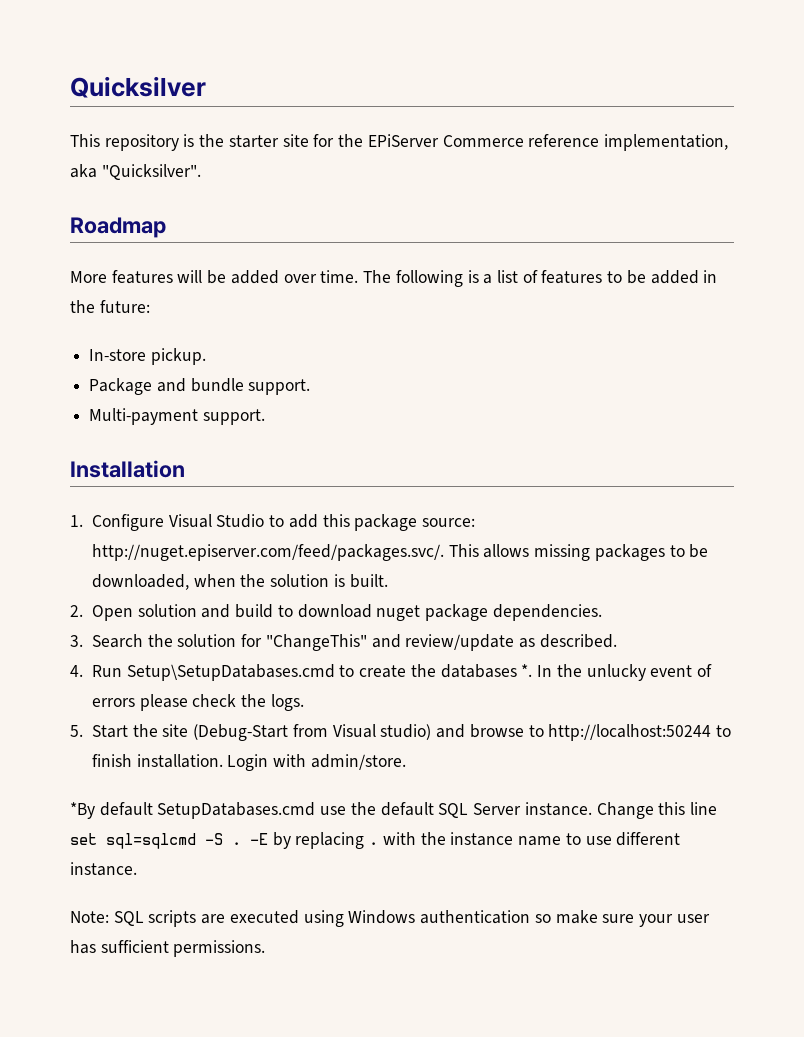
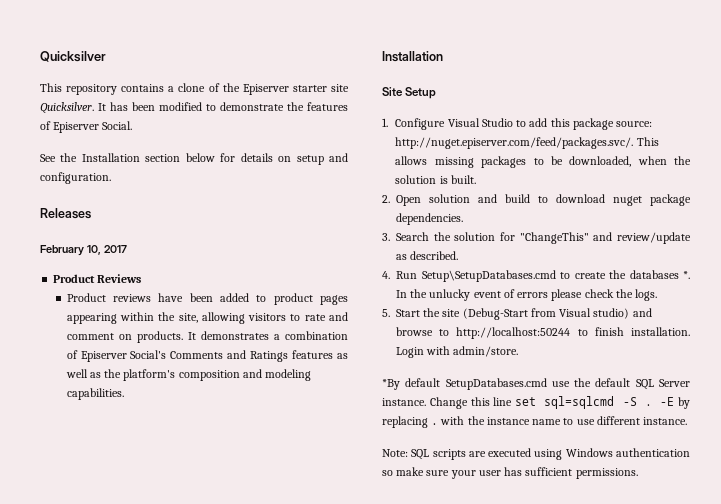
- This repository is the starter site for the EPiServer Commerce reference implementation, aka "Quicksilver".
- Roadmap
- More features will be added over time. The following is a list of features to be added in the future:
- In-store pickup.
- Package and bundle support.
- Multi-payment support.
+ This repository contains a clone of the Episerver starter site Quicksilver. It has been modified to demonstrate the features of Episerver Social.
+ See the Installation section below for details on setup and configuration.
+ Releases
+ February 10, 2017
+ Product Reviews
+ Product reviews have been added to product pages appearing within the site, allowing visitors to rate and comment on products. It demonstrates a combination of Episerver Social's Comments and Ratings features as well as the platform's composition and modeling capabilities.
  Installation
+ Site Setup

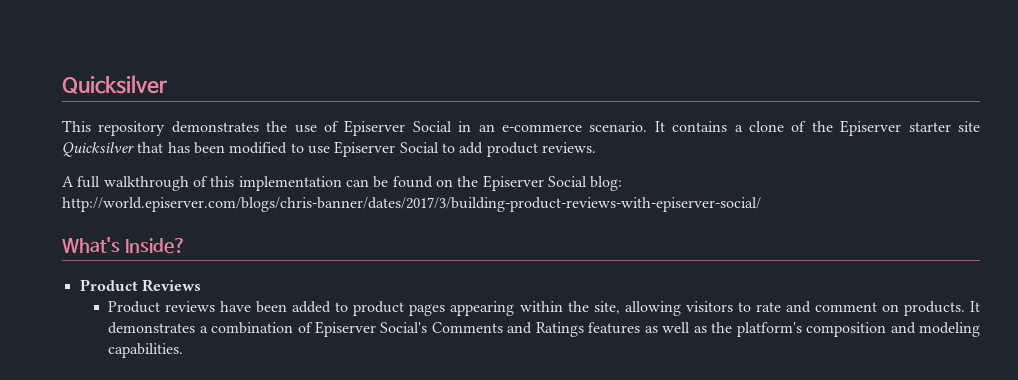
- This repository contains a clone of the Episerver starter site Quicksilver. It has been modified to demonstrate the features of Episerver Social.
- See the Installation section below for details on setup and configuration.
- Releases
- February 10, 2017
+ This repository demonstrates the use of Episerver Social in an e-commerce scenario. It contains a clone of the Episerver starter site Quicksilver that has been modified to use Episerver Social to add product reviews.
+ A full walkthrough of this implementation can be found on the Episerver Social blog: http://world.episerver.com/blogs/chris-banner/dates/2017/3/building-product-reviews-with-episerver-social/
+ What's Inside?
  It demonstrates a combination of Episerver Social's Comments and Ratings features as well as the platform's composition and modeling capabilities.
- Installation
- Site Setup
- 1. Configure Visual Studio to add this package source: http://nuget.episerver.com/feed/packages.svc/. This allows missing packages to be downloaded, when the solution is built.
- 2. Open solution and build to download nuget package dependencies.
- 3. Search the solution for "ChangeThis" and review/update as described.
- 4. Run Setup\SetupDatabases.cmd to create the databases *. In the unlucky event of errors please check the logs.
- 5. Start the site (Debug-Start from Visual studio) and browse to http://localhost:50244 to finish installation. Login with admin/store.
- *By default SetupDatabases.cmd use the default SQL Server instance. Change this line set sql=sqlcmd -S . -E by replacing . with the instance name to use different instance.
- Note: SQL scripts are executed using Windows authentication so make sure your user has sufficient permissions.

